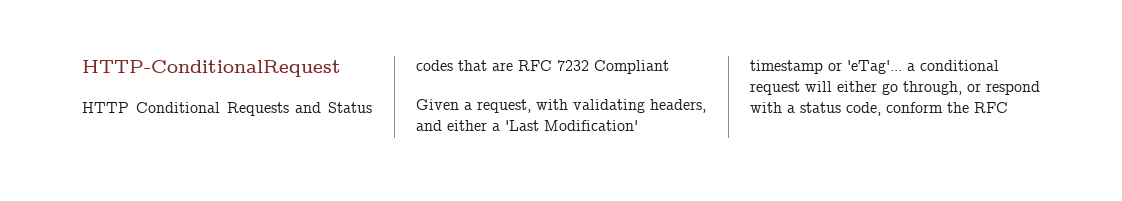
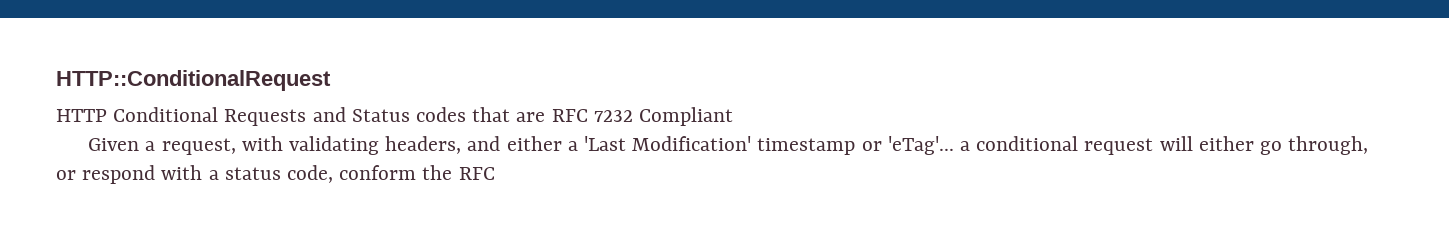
- HTTP-ConditionalRequest
+ HTTP::ConditionalRequest

